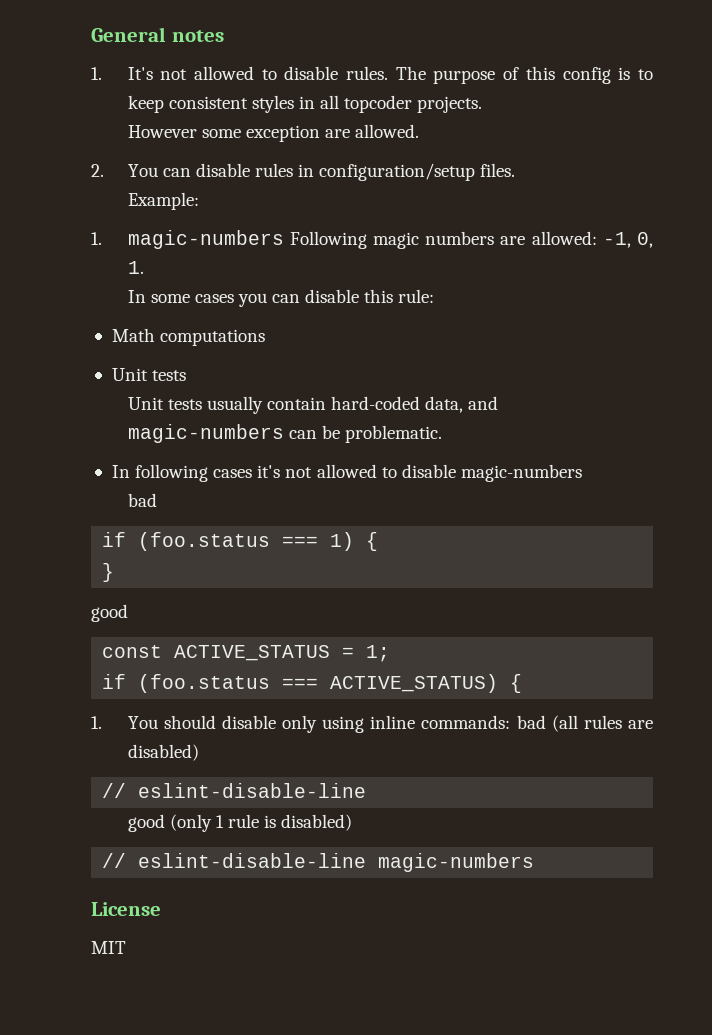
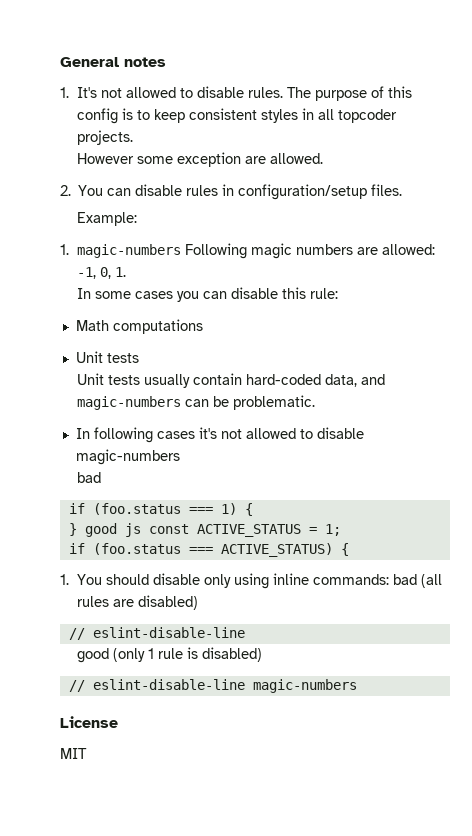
- }
- good
- const ACTIVE_STATUS = 1;
+ } good js const ACTIVE_STATUS = 1;

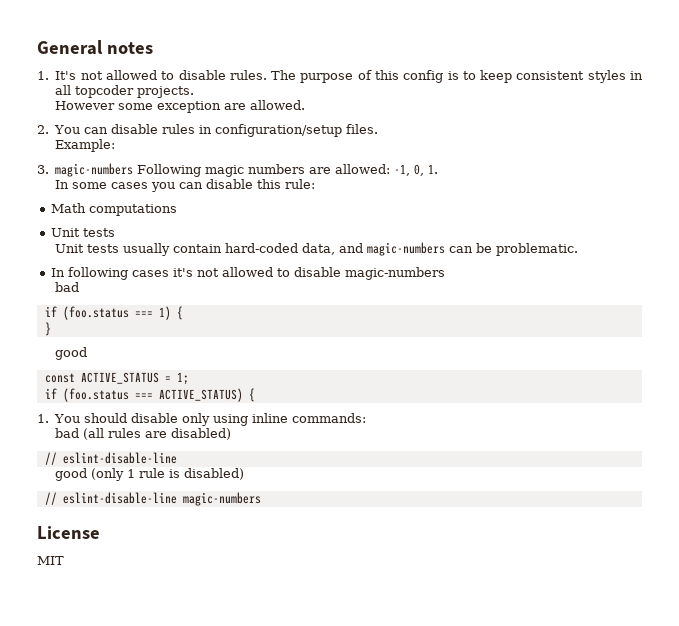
- 1. magic-numbers Following magic numbers are allowed: -1, 0, 1.
+ 3. magic-numbers Following magic numbers are allowed: -1, 0, 1.
- } good js const ACTIVE_STATUS = 1;
+ }
+ good
+ const ACTIVE_STATUS = 1;
- 1. You should disable only using inline commands: bad (all rules are disabled)
+ 1. You should disable only using inline commands:
+ bad (all rules are disabled)

